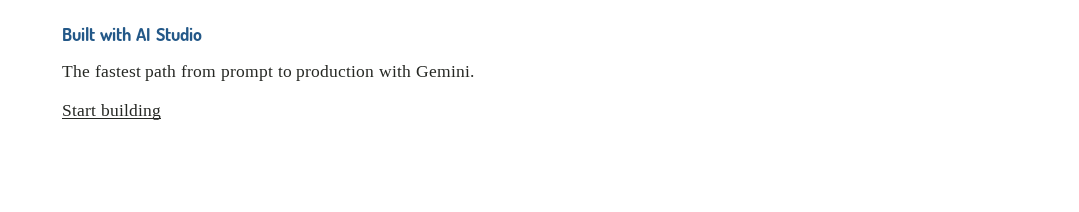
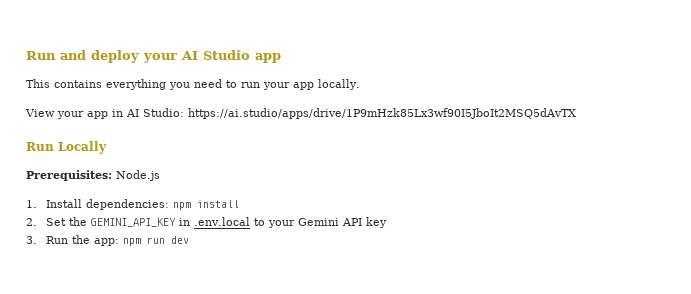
- Built with AI Studio
- The fastest path from prompt to production with Gemini.
- Start building
+ Run and deploy your AI Studio app
+ This contains everything you need to run your app locally.
+ View your app in AI Studio: https://ai.studio/apps/drive/1P9mHzk85Lx3wf90I5JboIt2MSQ5dAvTX
+ Run Locally
+ Prerequisites: Node.js
+ 1. Install dependencies: npm install
+ 2. Set the GEMINI_API_KEY in .env.local to your Gemini API key
+ 3. Run the app: npm run dev

